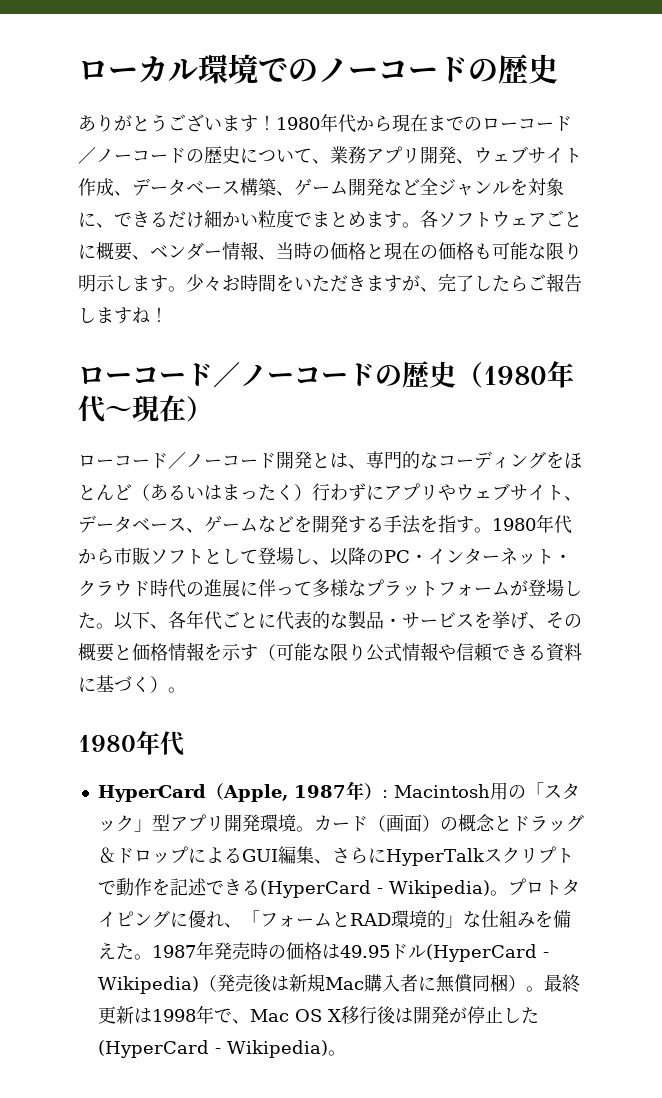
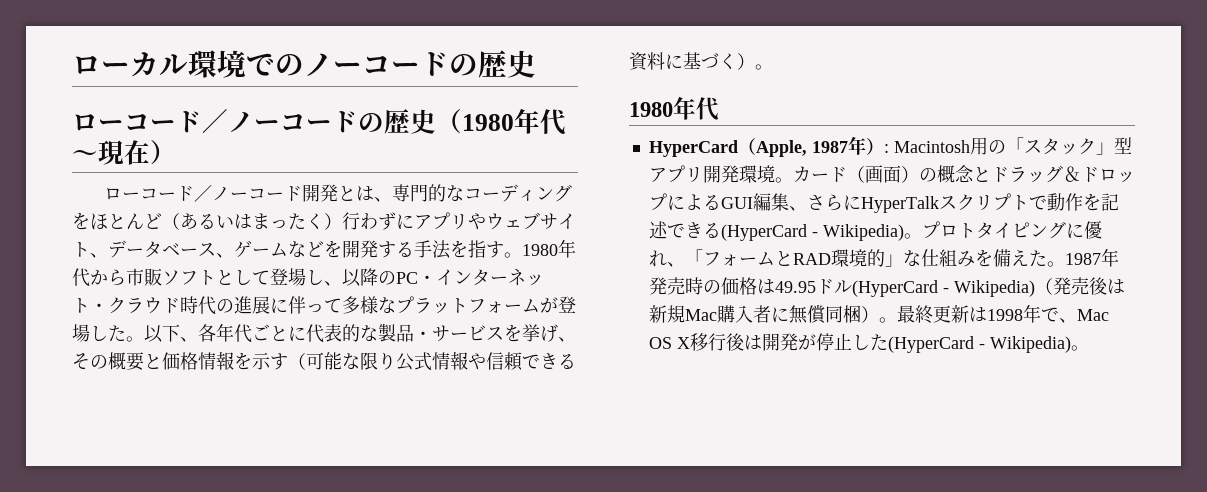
- ありがとうございます！1980年代から現在までのローコード／ノーコードの歴史について、業務アプリ開発、ウェブサイト作成、データベース構築、ゲーム開発など全ジャンルを対象に、できるだけ細かい粒度でまとめます。各ソフトウェアごとに概要、ベンダー情報、当時の価格と現在の価格も可能な限り明示します。少々お時間をいただきますが、完了したらご報告しますね！

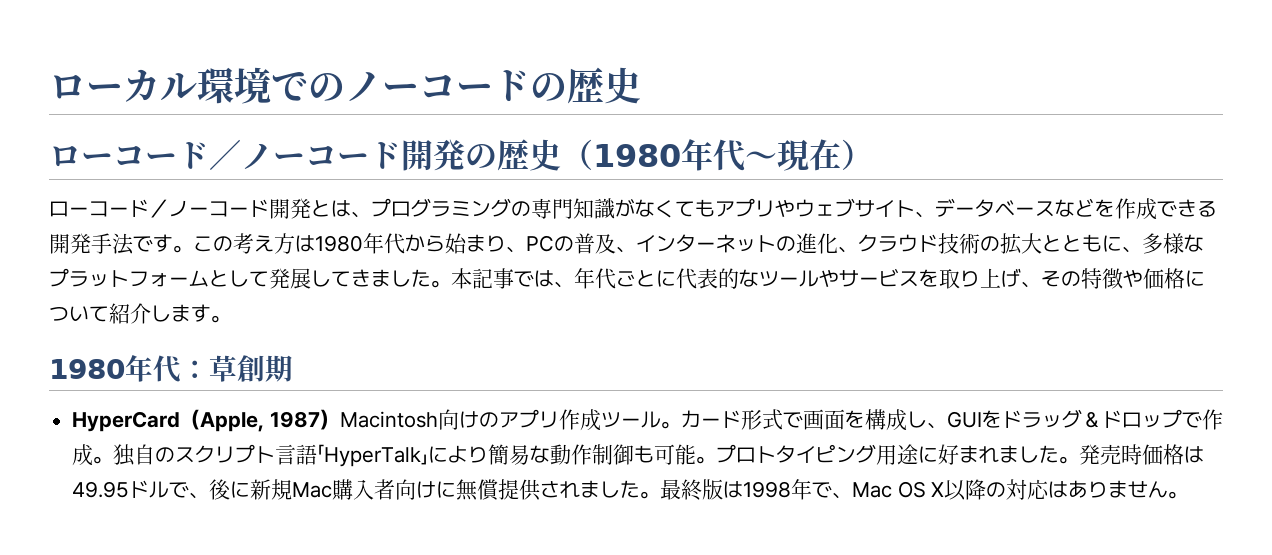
- ローコード／ノーコードの歴史（1980年代～現在）
+ ローコード／ノーコード開発の歴史（1980年代～現在）
- ローコード／ノーコード開発とは、専門的なコーディングをほとんど（あるいはまったく）行わずにアプリやウェブサイト、データベース、ゲームなどを開発する手法を指す。1980年代から市販ソフトとして登場し、以降のPC・インターネット・クラウド時代の進展に伴って多様なプラットフォームが登場した。以下、各年代ごとに代表的な製品・サービスを挙げ、その概要と価格情報を示す（可能な限り公式情報や信頼できる資料に基づく）。
- 1980年代
+ ローコード／ノーコード開発とは、プログラミングの専門知識がなくてもアプリやウェブサイト、データベースなどを作成できる開発手法です。この考え方は1980年代から始まり、PCの普及、インターネットの進化、クラウド技術の拡大とともに、多様なプラットフォームとして発展してきました。本記事では、年代ごとに代表的なツールやサービスを取り上げ、その特徴や価格について紹介します。
+ 1980年代：草創期
- HyperCard（Apple, 1987年）: Macintosh用の「スタック」型アプリ開発環境。カード（画面）の概念とドラッグ＆ドロップによるGUI編集、さらにHyperTalkスクリプトで動作を記述できる(HyperCard - Wikipedia)。
+ HyperCard（Apple, 1987）Macintosh向けのアプリ作成ツール。カード形式で画面を構成し、GUIをドラッグ＆ドロップで作成。独自のスクリプト言語「HyperTalk」により簡易な動作制御も可能。
- プロトタイピングに優れ、「フォームとRAD環境的」な仕組みを備えた。1987年発売時の価格は49.95ドル(HyperCard - Wikipedia)（発売後は新規Mac購入者に無償同梱）。最終更新は1998年で、Mac OS X移行後は開発が停止した(HyperCard - Wikipedia)。
+ プロトタイピング用途に好まれました。発売時価格は49.95ドルで、後に新規Mac購入者向けに無償提供されました。最終版は1998年で、Mac OS X以降の対応はありません。

